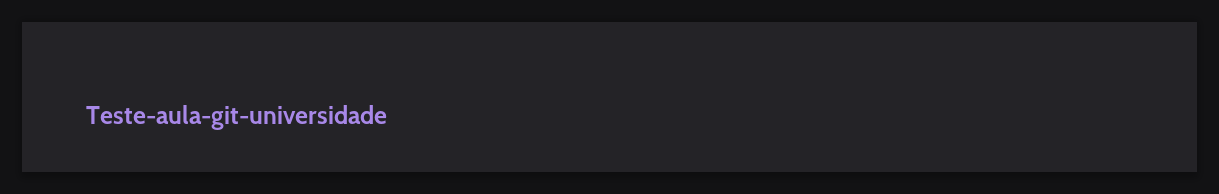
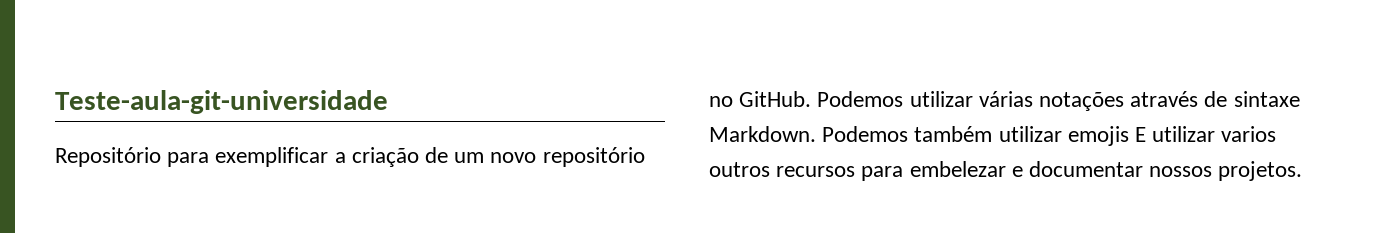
+ Repositório para exemplificar a criação de um novo repositório no GitHub. Podemos utilizar várias notações através de sintaxe Markdown. Podemos também utilizar emojis E utilizar varios outros recursos para embelezar e documentar nossos projetos.

